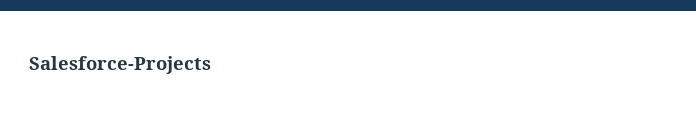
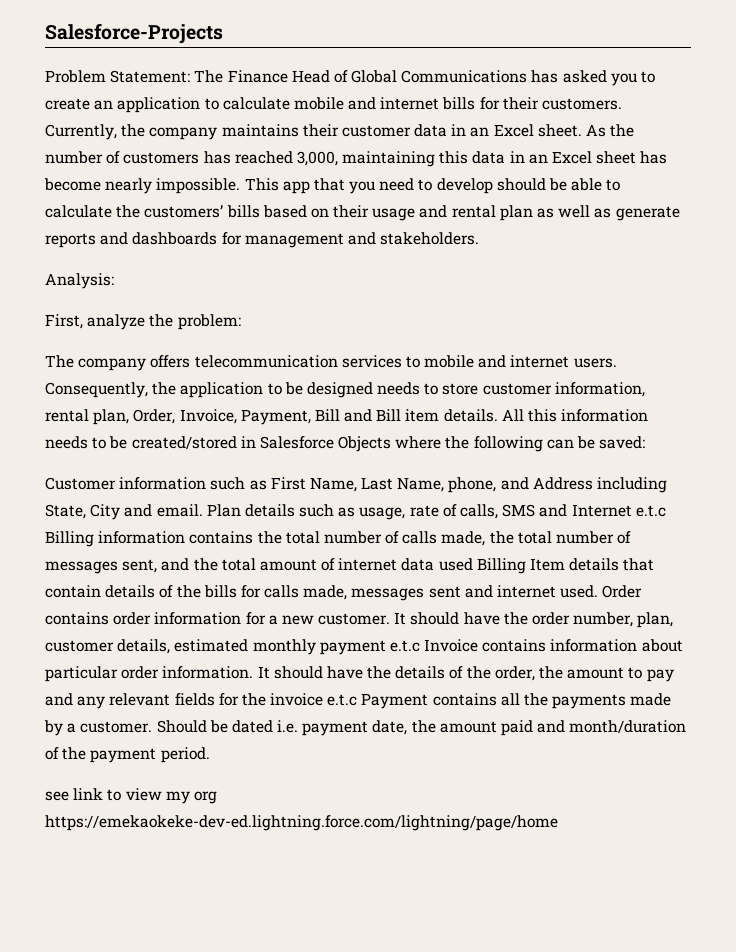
+ Problem Statement: The Finance Head of Global Communications has asked you to create an application to calculate mobile and internet bills for their customers. Currently, the company maintains their customer data in an Excel sheet. As the number of customers has reached 3,000, maintaining this data in an Excel sheet has become nearly impossible. This app that you need to develop should be able to calculate the customers’ bills based on their usage and rental plan as well as generate reports and dashboards for management and stakeholders.
+ Analysis:
+ First, analyze the problem:
+ The company offers telecommunication services to mobile and internet users. Consequently, the application to be designed needs to store customer information, rental plan, Order, Invoice, Payment, Bill and Bill item details. All this information needs to be created/stored in Salesforce Objects where the following can be saved:
+ Customer information such as First Name, Last Name, phone, and Address including State, City and email. Plan details such as usage, rate of calls, SMS and Internet e.t.c Billing information contains the total number of calls made, the total number of messages sent, and the total amount of internet data used Billing Item details that contain details of the bills for calls made, messages sent and internet used. Order contains order information for a new customer. It should have the order number, plan, customer details, estimated monthly payment e.t.c Invoice contains information about particular order information. It should have the details of the order, the amount to pay and any relevant fields for the invoice e.t.c Payment contains all the payments made by a customer. Should be dated i.e. payment date, the amount paid and month/duration of the payment period.
+ see link to view my org https://emekaokeke-dev-ed.lightning.force.com/lightning/page/home

